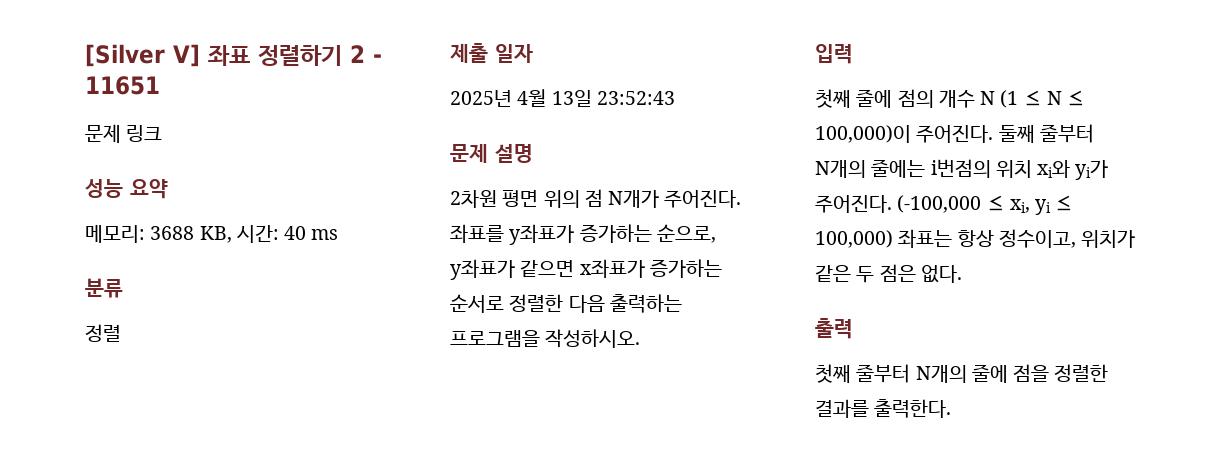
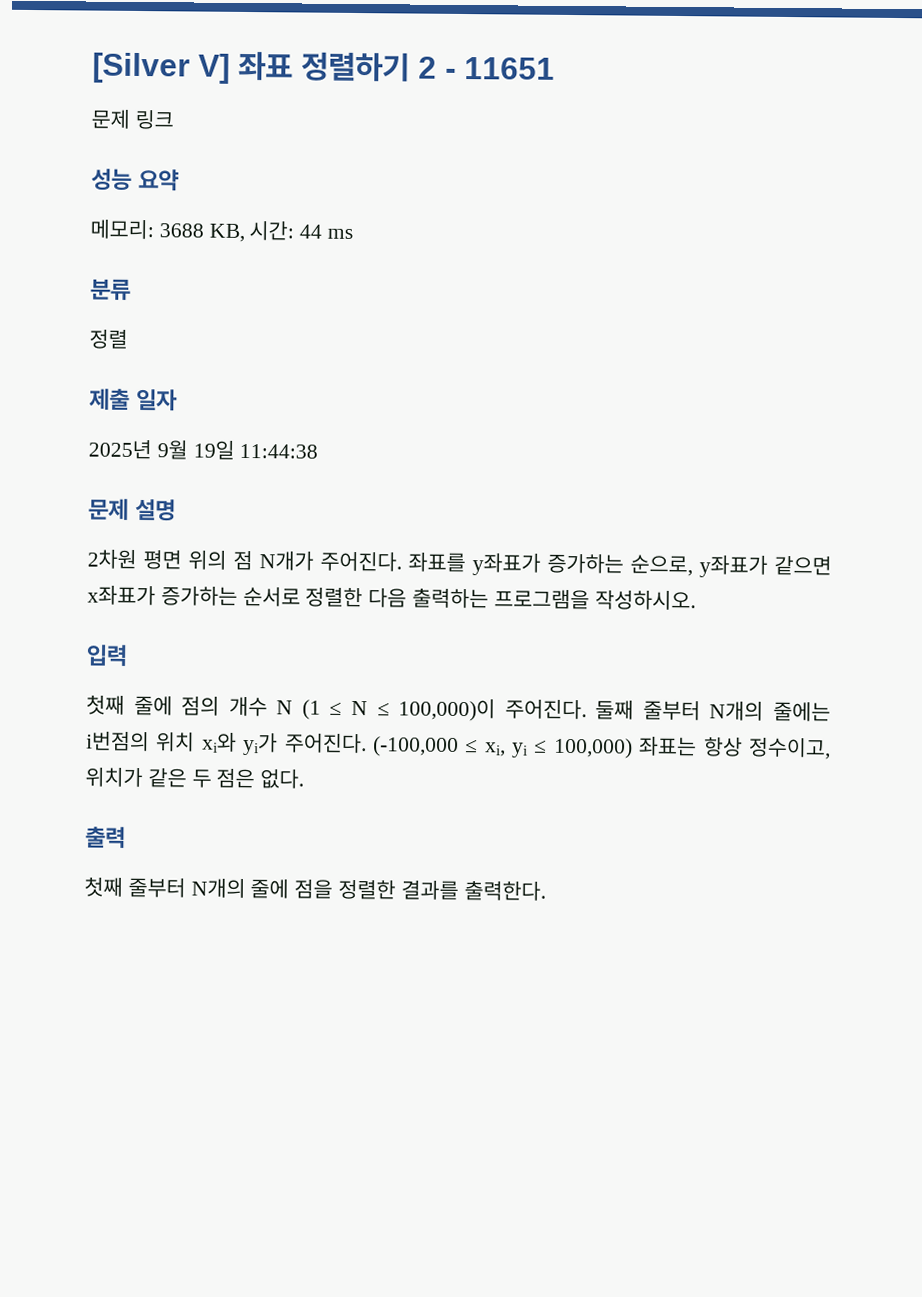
- 메모리: 3688 KB, 시간: 40 ms
+ 메모리: 3688 KB, 시간: 44 ms
- 2025년 4월 13일 23:52:43
+ 2025년 9월 19일 11:44:38

